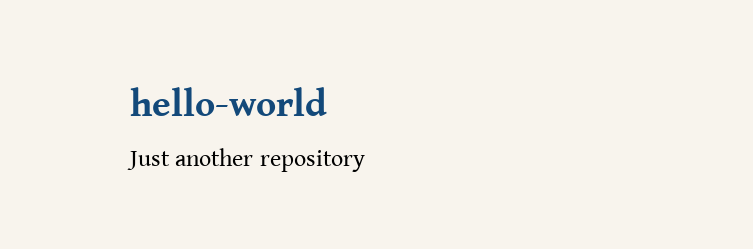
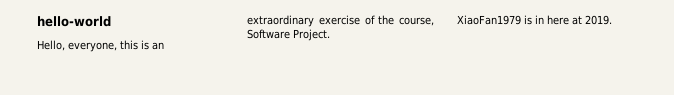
- Just another repository
+ Hello, everyone, this is an extraordinary exercise of the course, Software Project.
+ XiaoFan1979 is in here at 2019.

